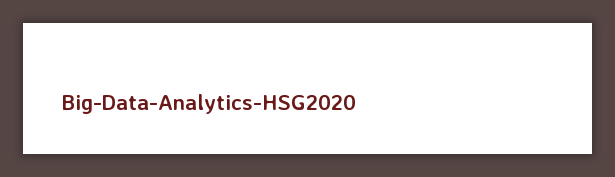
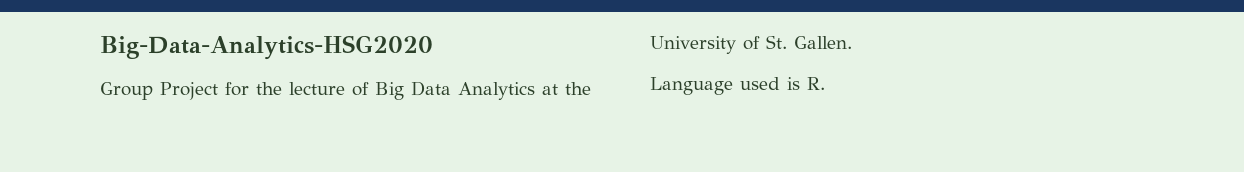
+ Group Project for the lecture of Big Data Analytics at the University of St. Gallen.
+ Language used is R.

